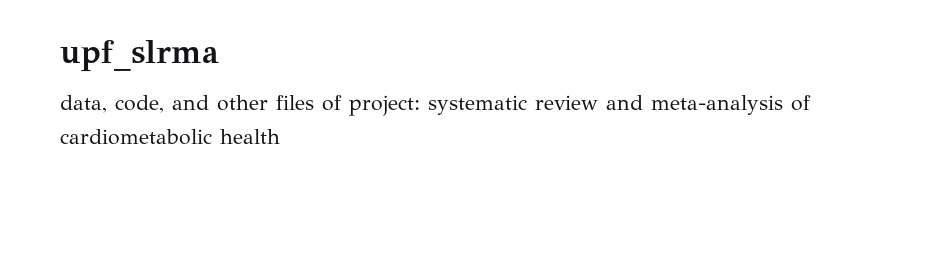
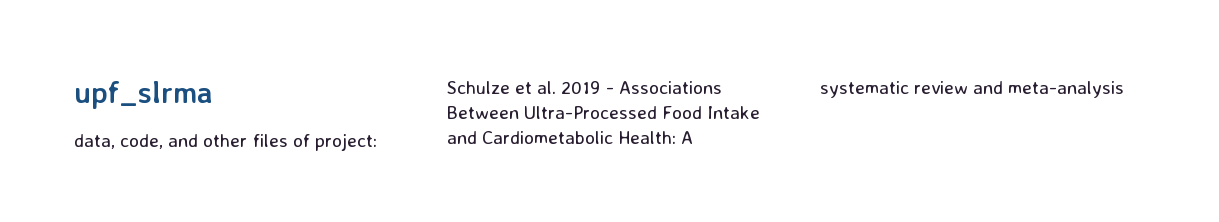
- data, code, and other files of project: systematic review and meta-analysis of cardiometabolic health
+ data, code, and other files of project: Schulze et al. 2019 - Associations Between Ultra-Processed Food Intake and Cardiometabolic Health: A systematic review and meta-analysis

